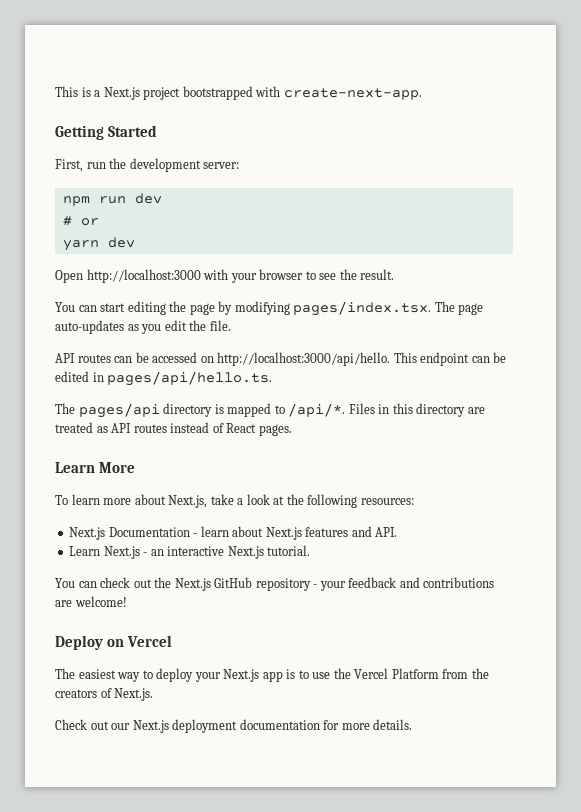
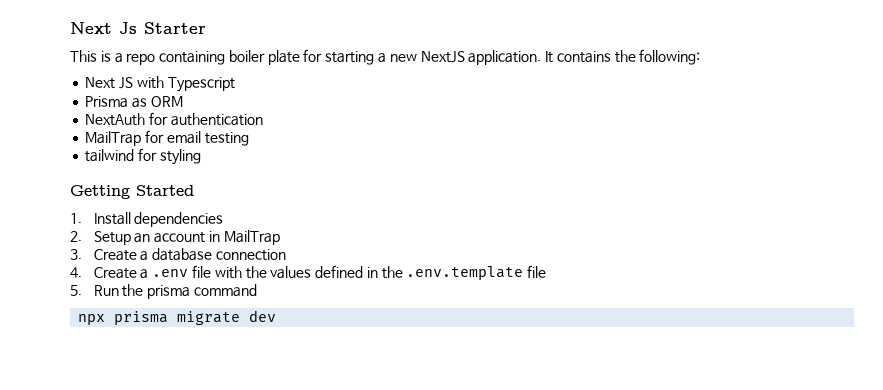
- This is a Next.js project bootstrapped with create-next-app.
+ Next Js Starter
+ This is a repo containing boiler plate for starting a new NextJS application. It contains the following:
+ Next JS with Typescript
+ Prisma as ORM
+ NextAuth for authentication
+ MailTrap for email testing
+ tailwind for styling
  Getting Started
- First, run the development server:
- npm run dev
- # or
- yarn dev
- Open http://localhost:3000 with your browser to see the result.
- You can start editing the page by modifying pages/index.tsx. The page auto-updates as you edit the file.
- API routes can be accessed on http://localhost:3000/api/hello. This endpoint can be edited in pages/api/hello.ts.
- The pages/api directory is mapped to /api/*. Files in this directory are treated as API routes instead of React pages.
- Learn More
- To learn more about Next.js, take a look at the following resources:
- Next.js Documentation - learn about Next.js features and API.
- Learn Next.js - an interactive Next.js tutorial.
- You can check out the Next.js GitHub repository - your feedback and contributions are welcome!
- Deploy on Vercel
- The easiest way to deploy your Next.js app is to use the Vercel Platform from the creators of Next.js.
- Check out our Next.js deployment documentation for more details.
+ 1. Install dependencies
+ 2. Setup an account in MailTrap
+ 3. Create a database connection
+ 4. Create a .env file with the values defined in the .env.template file
+ 5. Run the prisma command
+ npx prisma migrate dev

